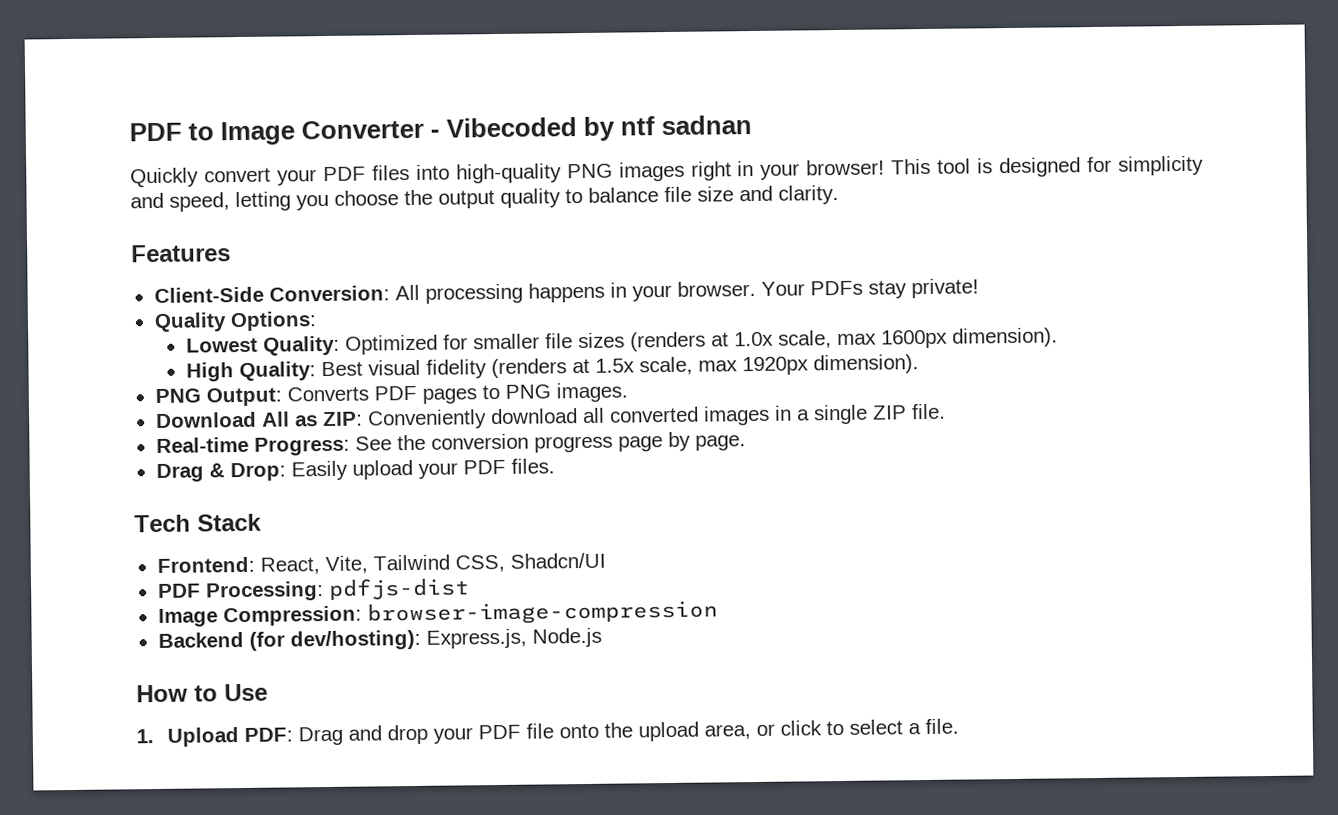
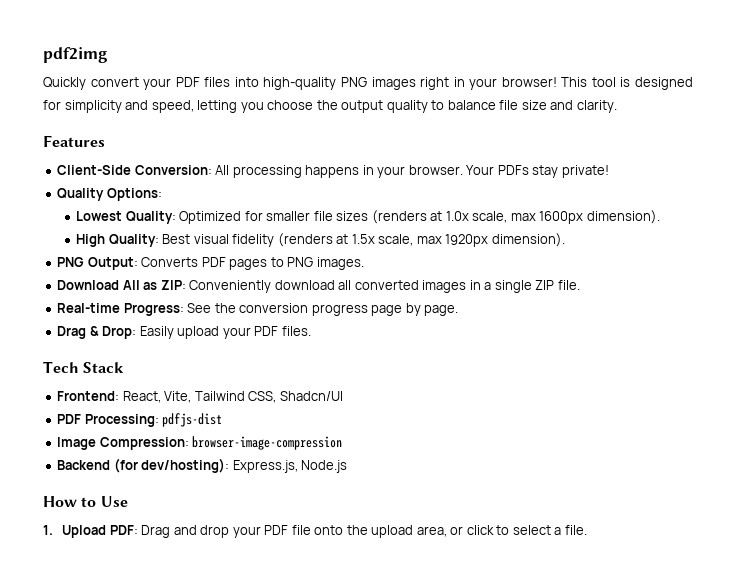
- PDF to Image Converter - Vibecoded by ntf sadnan
+ pdf2img

